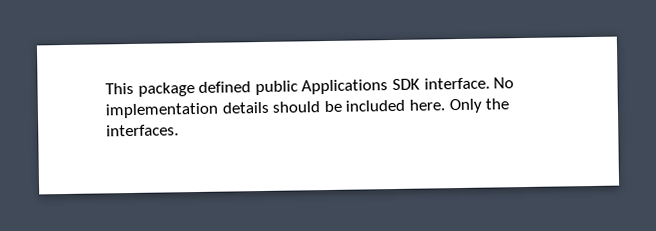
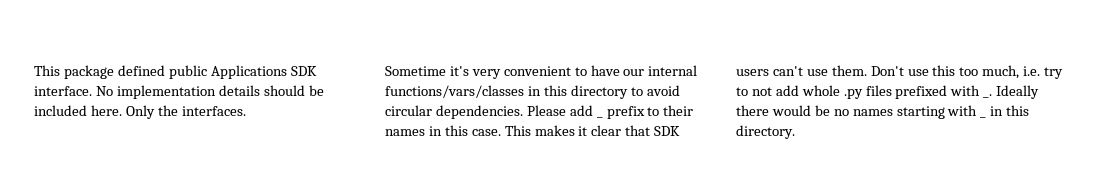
+ Sometime it's very convenient to have our internal functions/vars/classes in this directory to avoid circular dependencies. Please add _ prefix to their names in this case. This makes it clear that SDK users can't use them. Don't use this too much, i.e. try to not add whole .py files prefixed with _. Ideally there would be no names starting with _ in this directory.

